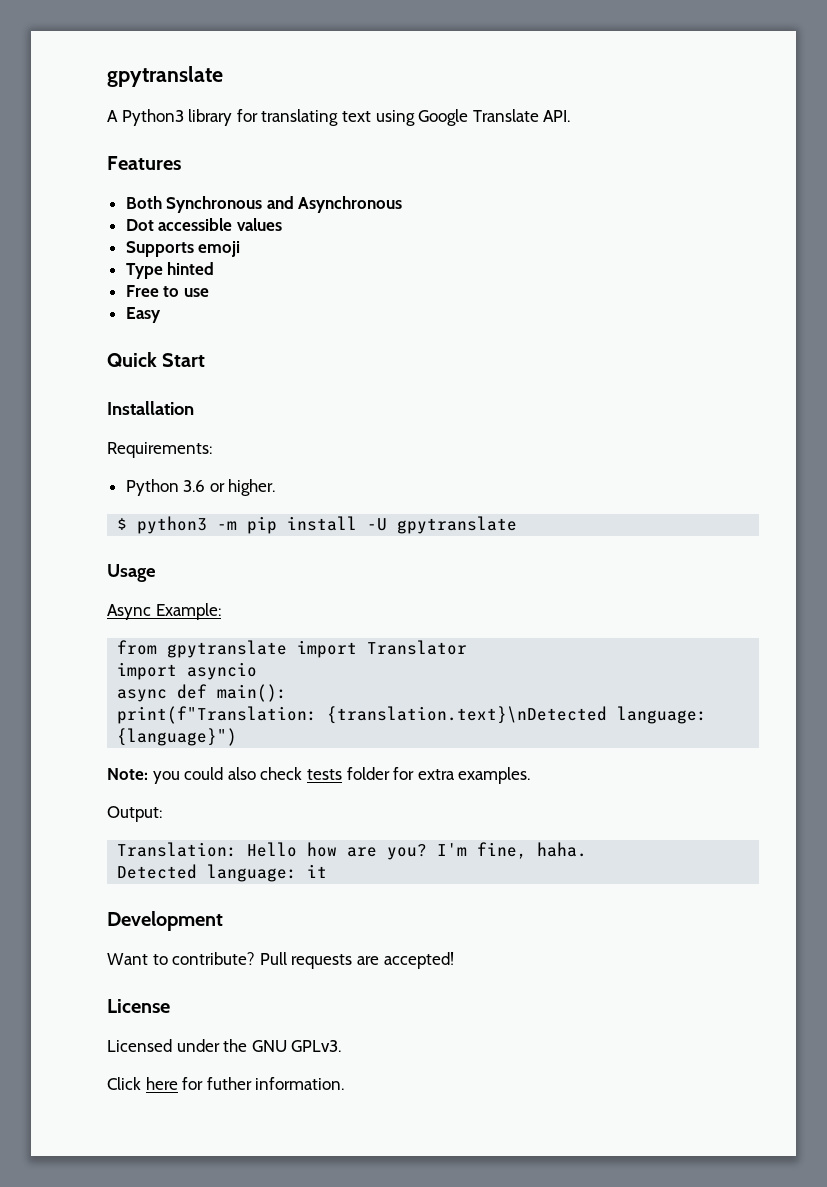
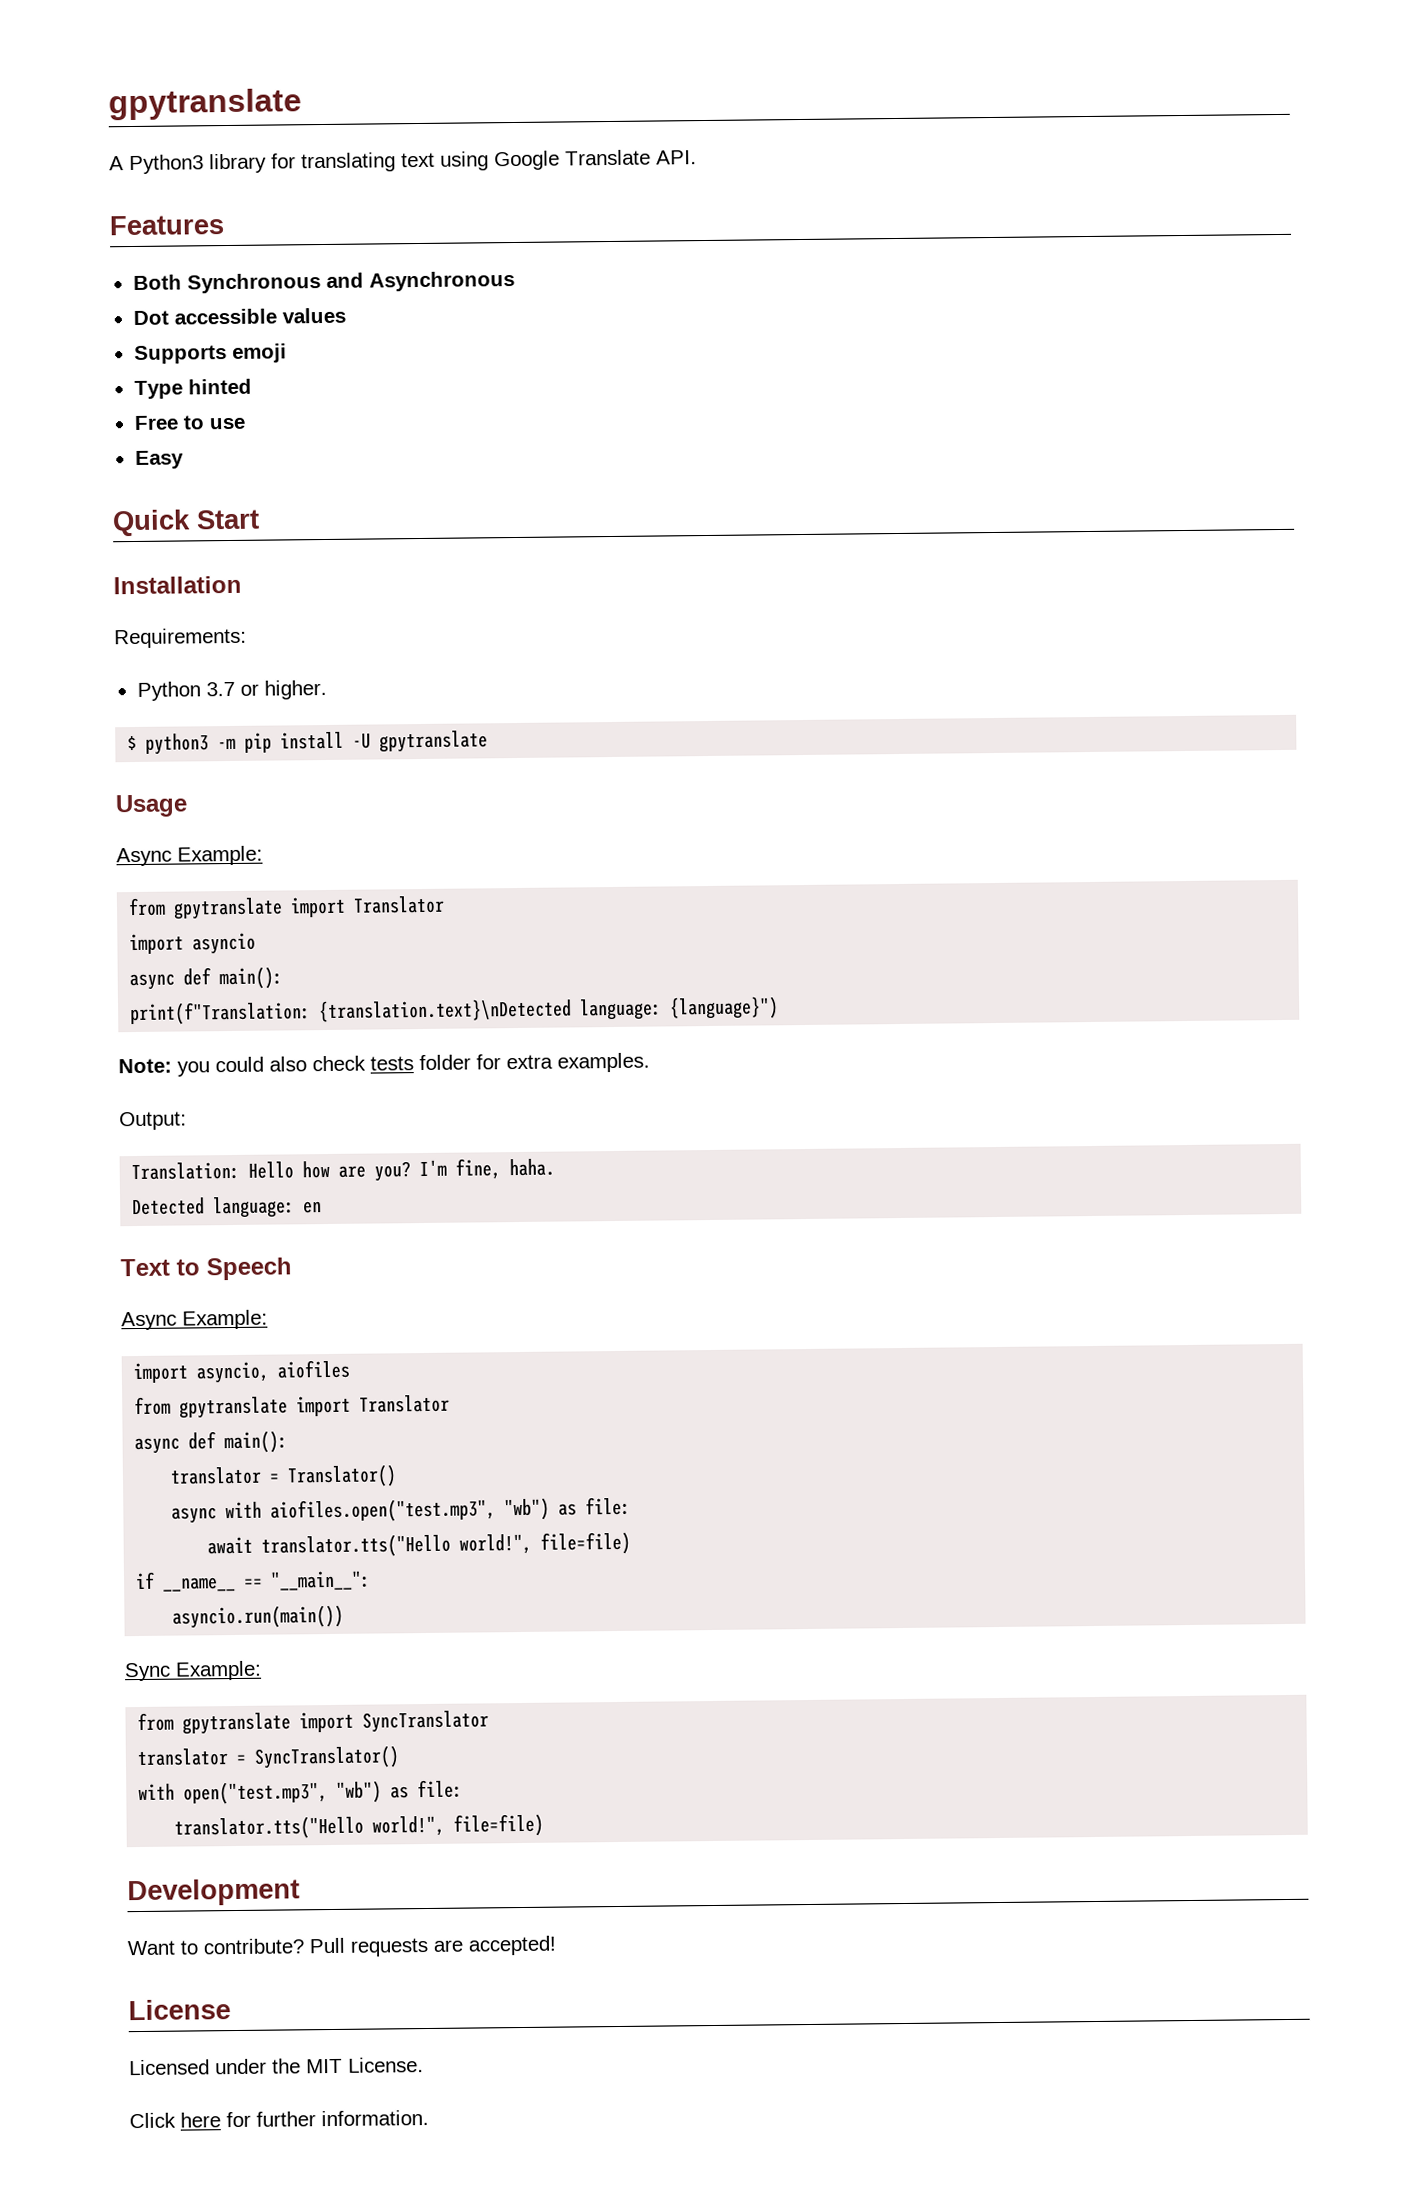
- Python 3.6 or higher.
+ Python 3.7 or higher.
- Detected language: it
+ Detected language: en
+ Text to Speech
+ Async Example:
+ import asyncio, aiofiles
+ from gpytranslate import Translator
+ async def main():
+ translator = Translator()
+ async with aiofiles.open("test.mp3", "wb") as file:
+ await translator.tts("Hello world!", file=file)
+ if __name__ == "__main__":
+ asyncio.run(main())
+ Sync Example:
+ from gpytranslate import SyncTranslator
+ translator = SyncTranslator()
+ with open("test.mp3", "wb") as file:
+ translator.tts("Hello world!", file=file)
- Licensed under the GNU GPLv3.
+ Licensed under the MIT License.
- Click here for futher information.
+ Click here for further information.

